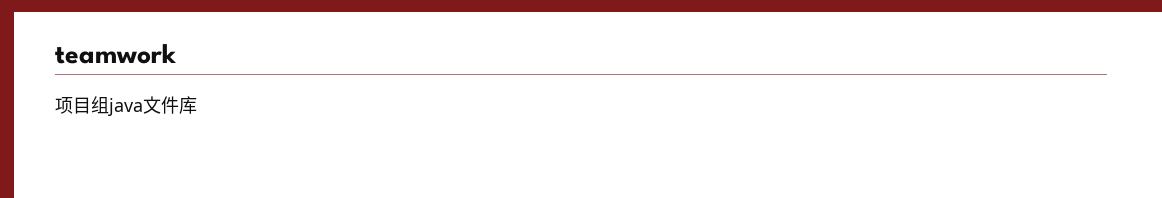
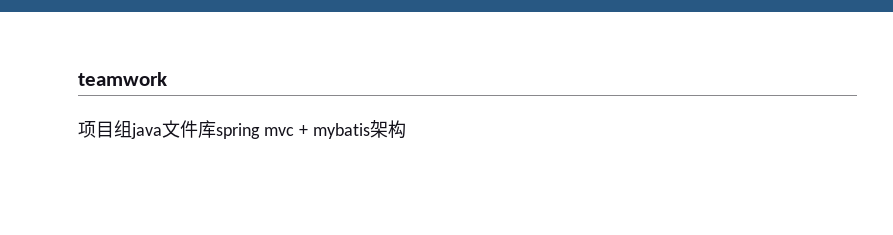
- 项目组java文件库
+ 项目组java文件库spring mvc + mybatis架构

